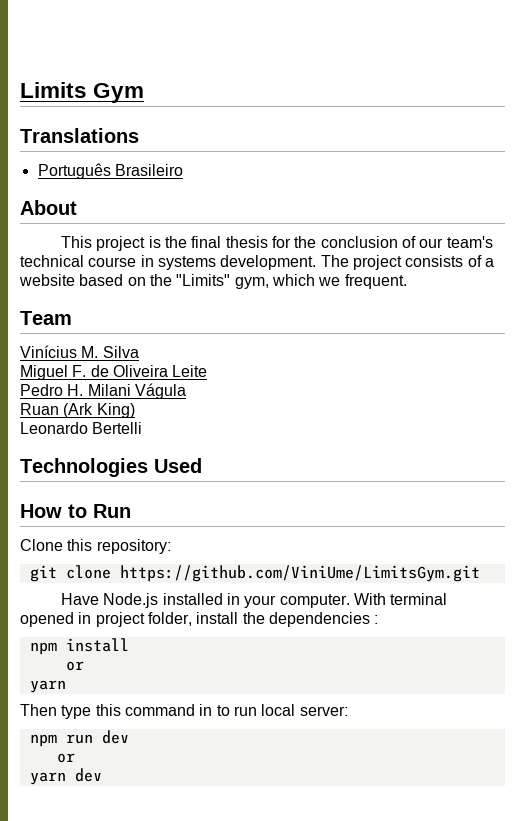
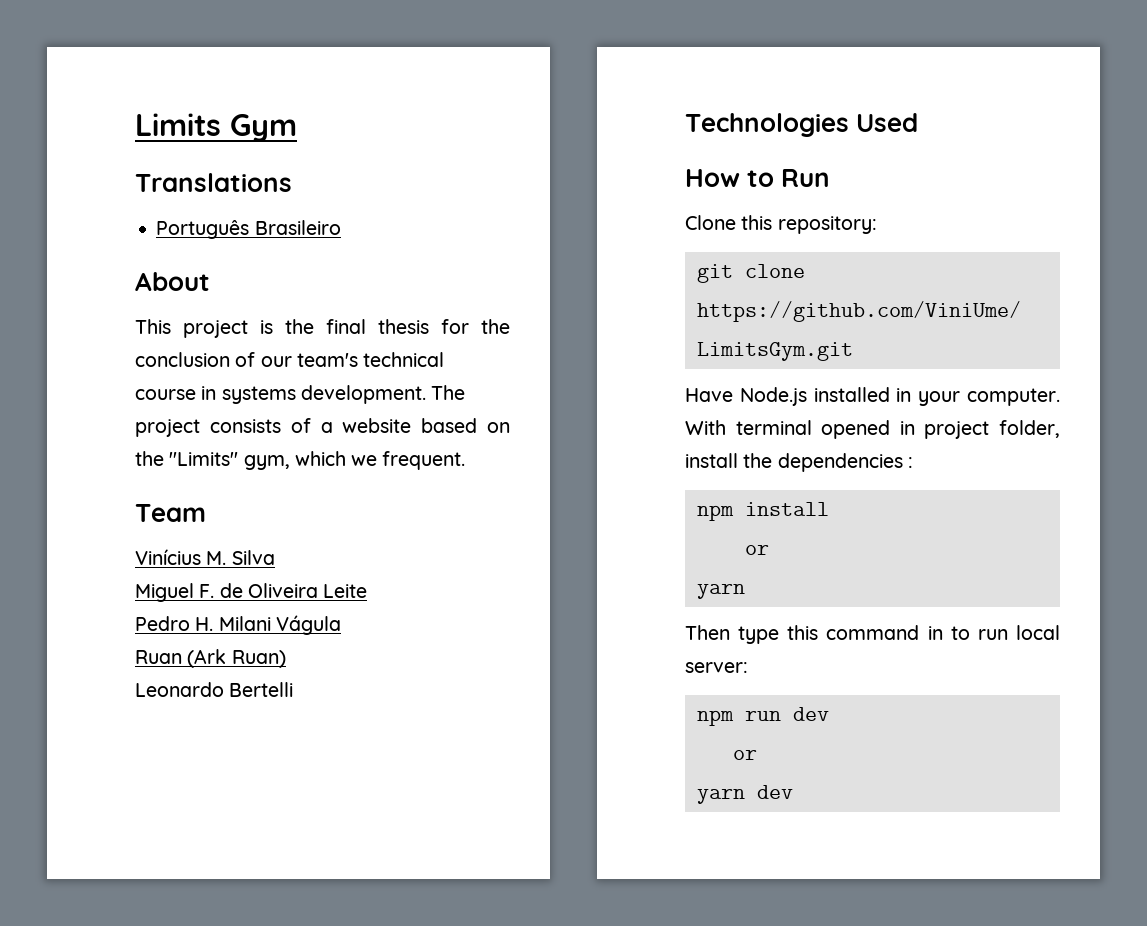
- Ruan (Ark King)
+ Ruan (Ark Ruan)

